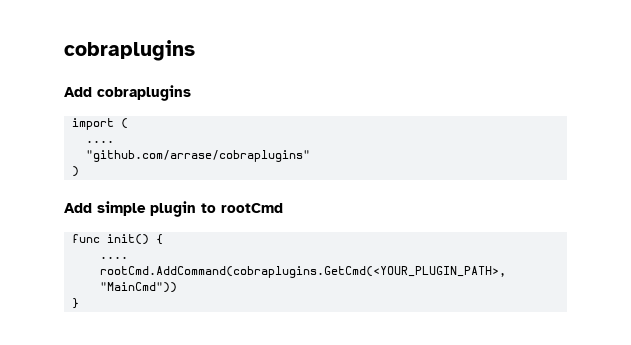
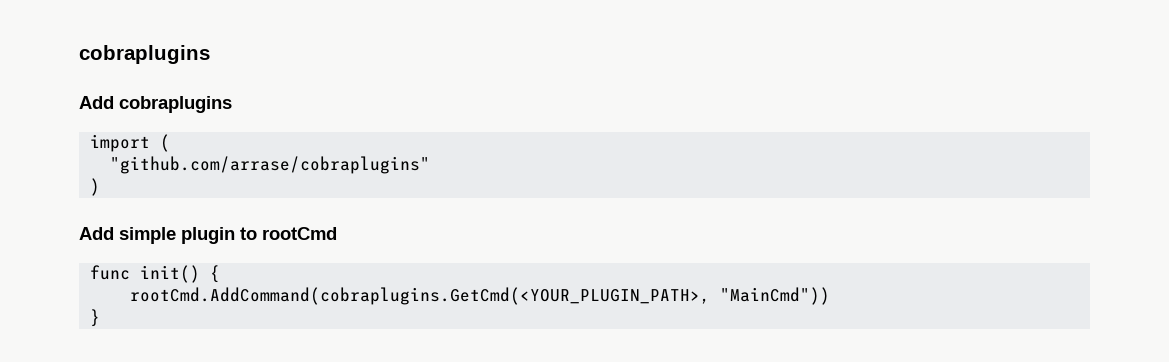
  import (
- ....
  func init() {
- ....

